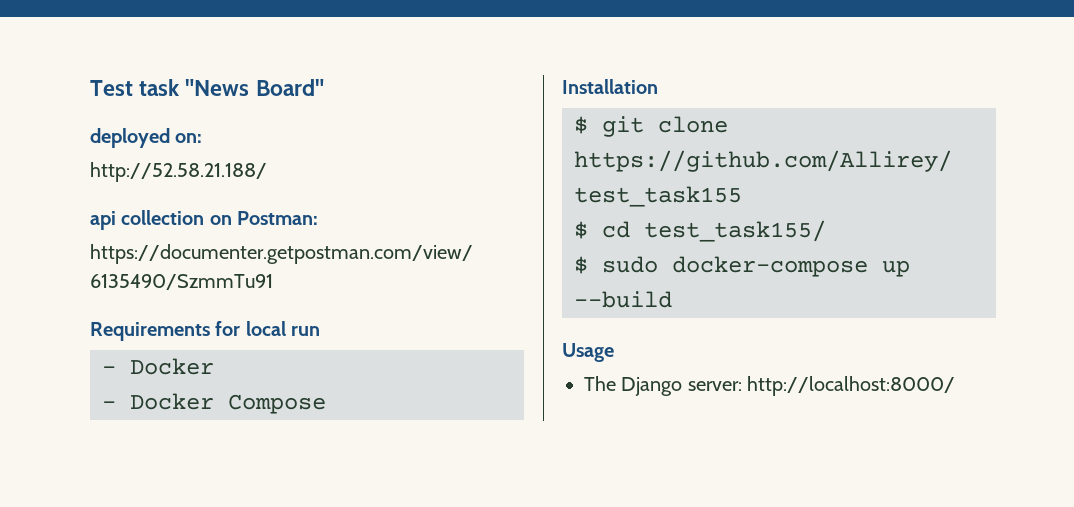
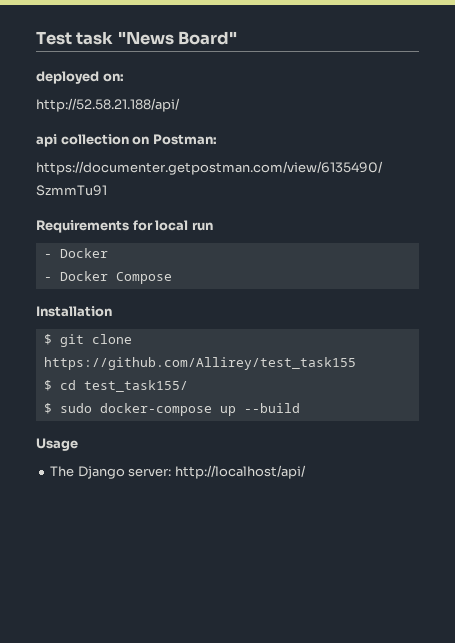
- http://52.58.21.188/
+ http://52.58.21.188/api/
- The Django server: http://localhost:8000/
+ The Django server: http://localhost/api/

